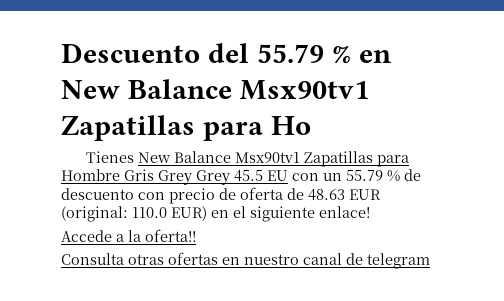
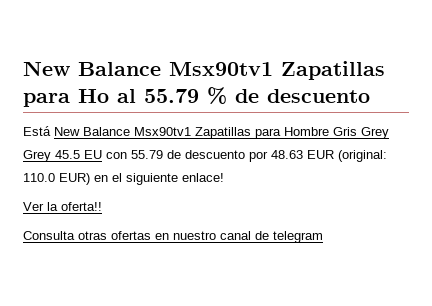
- Descuento del 55.79 % en New Balance Msx90tv1 Zapatillas para Ho
- Tienes New Balance Msx90tv1 Zapatillas para Hombre Gris Grey Grey 45.5 EU con un 55.79 % de descuento con precio de oferta de 48.63 EUR (original: 110.0 EUR) en el siguiente enlace!
+ New Balance Msx90tv1 Zapatillas para Ho al 55.79 % de descuento
+ Está New Balance Msx90tv1 Zapatillas para Hombre Gris Grey Grey 45.5 EU con 55.79 de descuento por 48.63 EUR (original: 110.0 EUR) en el siguiente enlace!
- Accede a la oferta!!
+ Ver la oferta!!

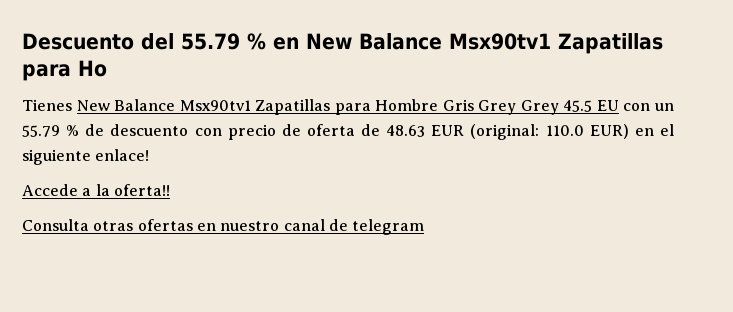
- New Balance Msx90tv1 Zapatillas para Ho al 55.79 % de descuento
- Está New Balance Msx90tv1 Zapatillas para Hombre Gris Grey Grey 45.5 EU con 55.79 de descuento por 48.63 EUR (original: 110.0 EUR) en el siguiente enlace!
+ Descuento del 55.79 % en New Balance Msx90tv1 Zapatillas para Ho
+ Tienes New Balance Msx90tv1 Zapatillas para Hombre Gris Grey Grey 45.5 EU con un 55.79 % de descuento con precio de oferta de 48.63 EUR (original: 110.0 EUR) en el siguiente enlace!
- Ver la oferta!!
+ Accede a la oferta!!

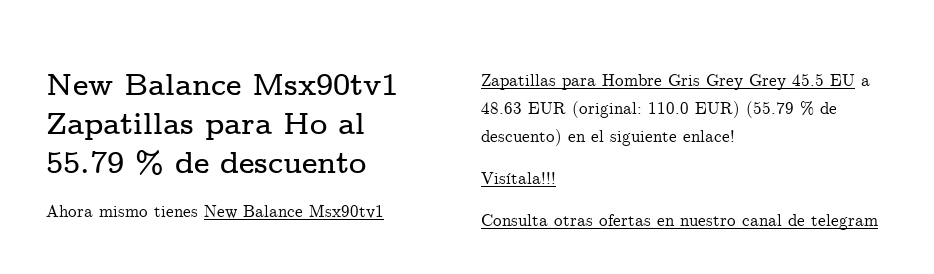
- Descuento del 55.79 % en New Balance Msx90tv1 Zapatillas para Ho
- Tienes New Balance Msx90tv1 Zapatillas para Hombre Gris Grey Grey 45.5 EU con un 55.79 % de descuento con precio de oferta de 48.63 EUR (original: 110.0 EUR) en el siguiente enlace!
+ New Balance Msx90tv1 Zapatillas para Ho al 55.79 % de descuento
+ Ahora mismo tienes New Balance Msx90tv1 Zapatillas para Hombre Gris Grey Grey 45.5 EU a 48.63 EUR (original: 110.0 EUR) (55.79 % de descuento) en el siguiente enlace!
- Accede a la oferta!!
+ Visítala!!!

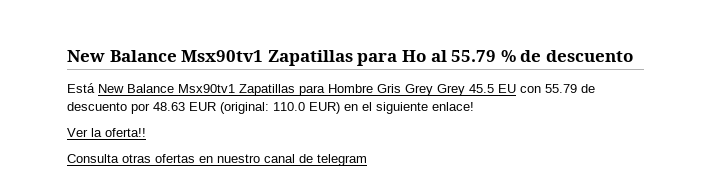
- Ahora mismo tienes New Balance Msx90tv1 Zapatillas para Hombre Gris Grey Grey 45.5 EU a 48.63 EUR (original: 110.0 EUR) (55.79 % de descuento) en el siguiente enlace!
+ Está New Balance Msx90tv1 Zapatillas para Hombre Gris Grey Grey 45.5 EU con 55.79 de descuento por 48.63 EUR (original: 110.0 EUR) en el siguiente enlace!
- Visítala!!!
+ Ver la oferta!!

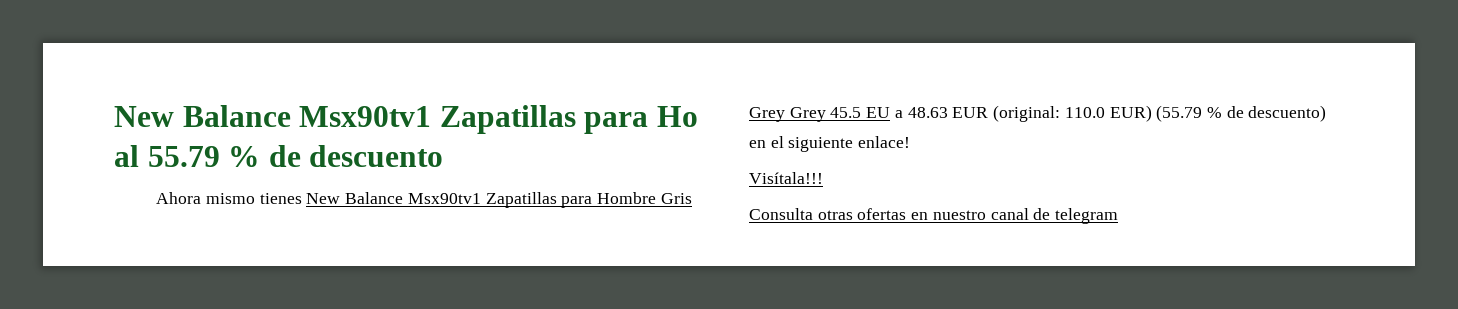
- Está New Balance Msx90tv1 Zapatillas para Hombre Gris Grey Grey 45.5 EU con 55.79 de descuento por 48.63 EUR (original: 110.0 EUR) en el siguiente enlace!
+ Ahora mismo tienes New Balance Msx90tv1 Zapatillas para Hombre Gris Grey Grey 45.5 EU a 48.63 EUR (original: 110.0 EUR) (55.79 % de descuento) en el siguiente enlace!
- Ver la oferta!!
+ Visítala!!!

